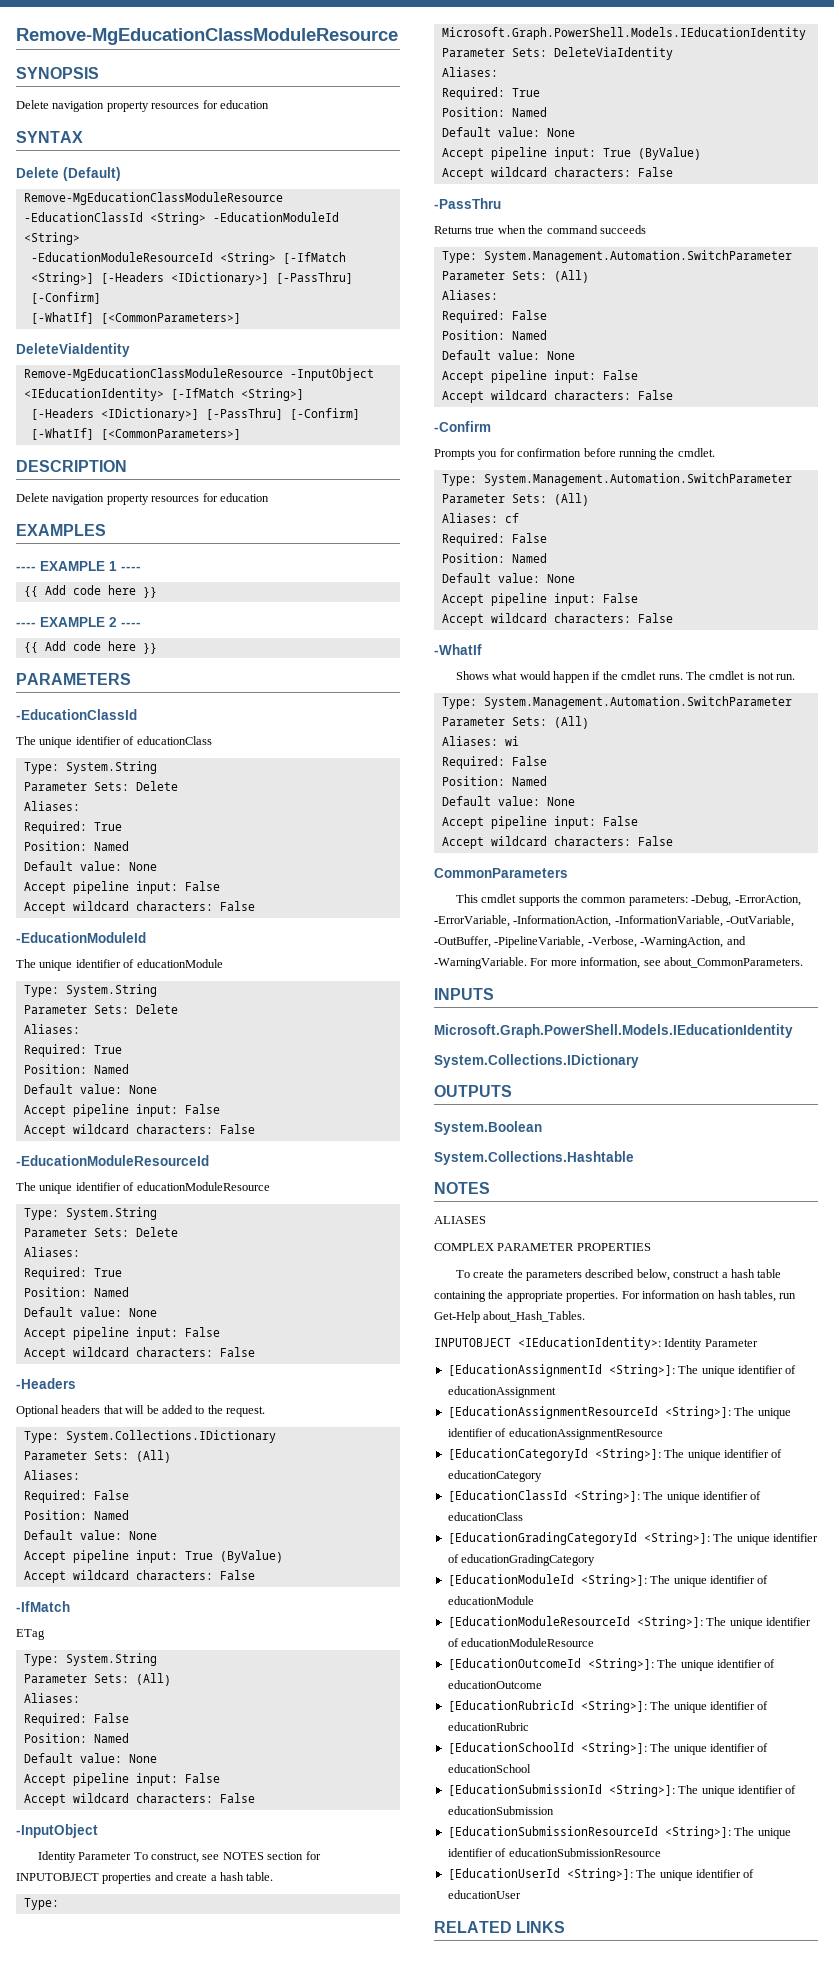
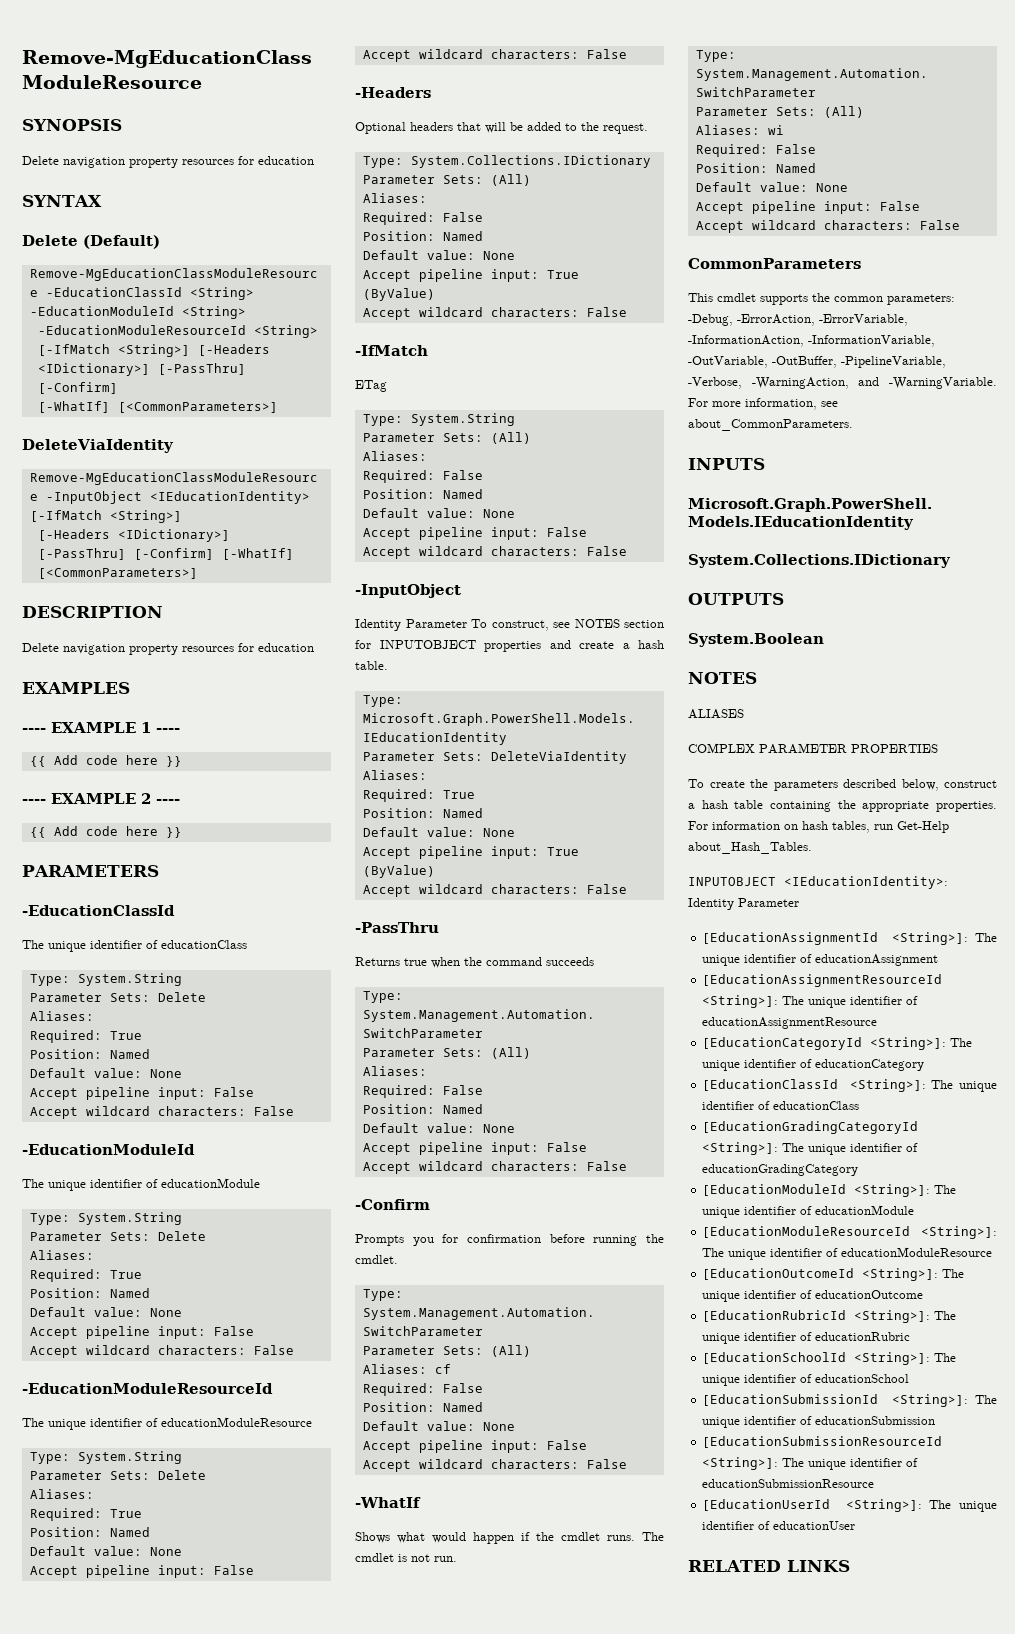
- System.Collections.Hashtable

